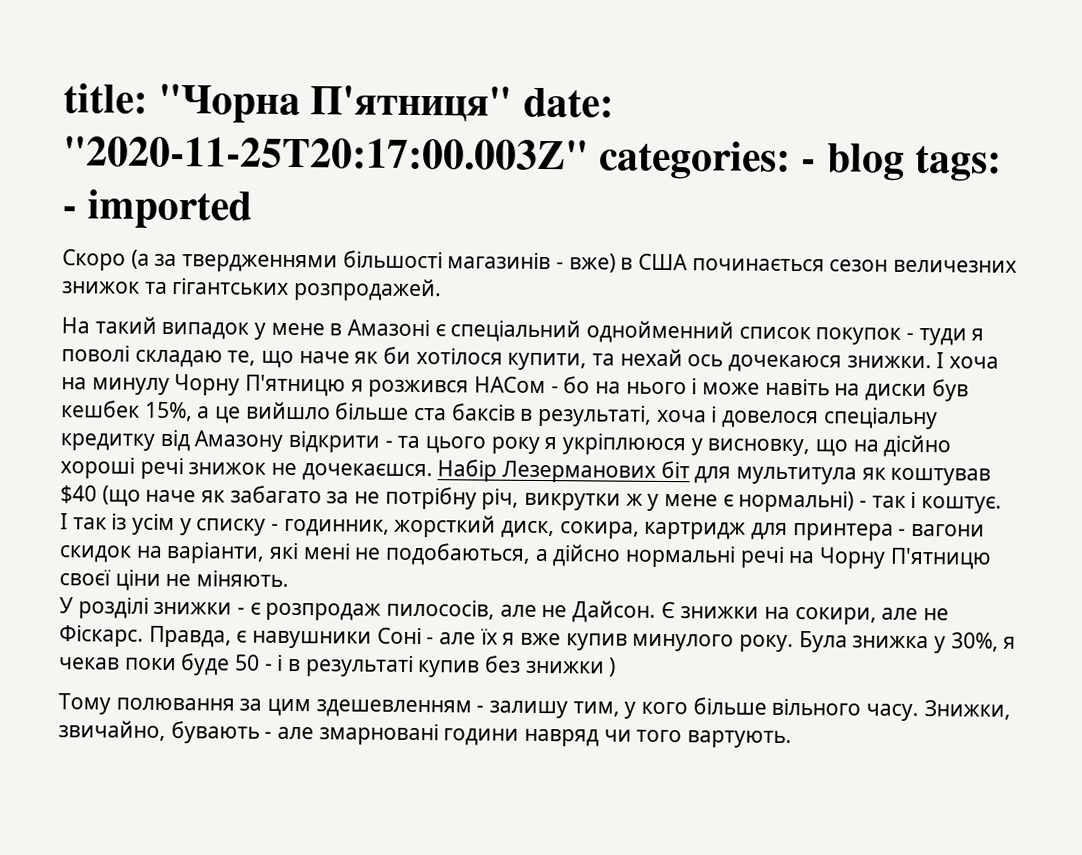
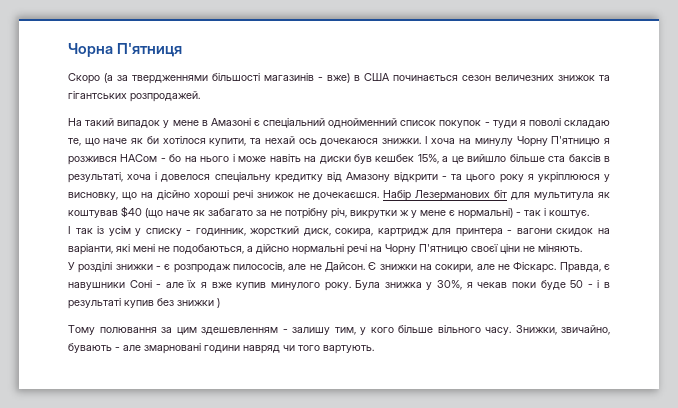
- title: "Чорна П'ятниця" date: "2020-11-25T20:17:00.003Z" categories: - blog tags: - imported
+ Чорна П'ятниця

